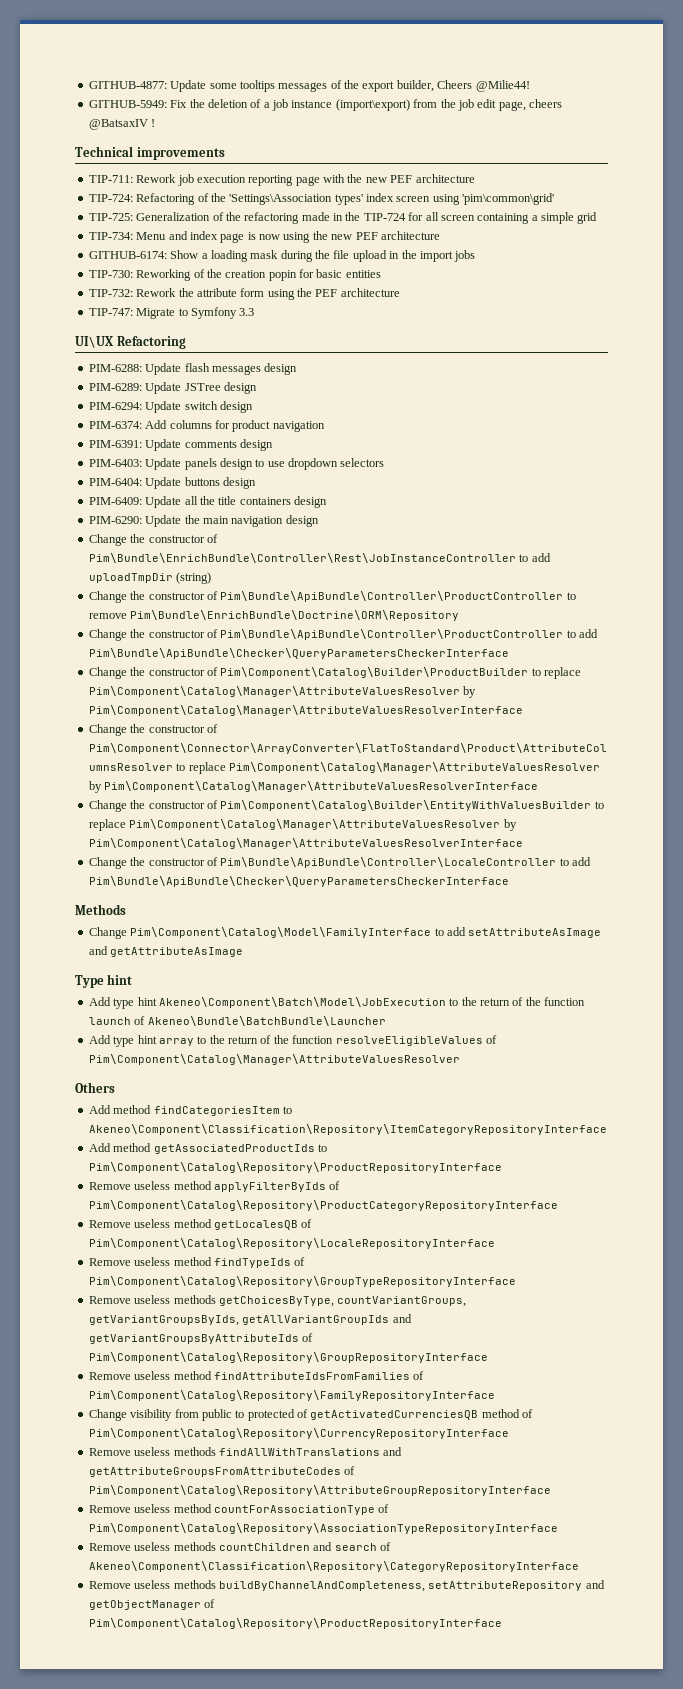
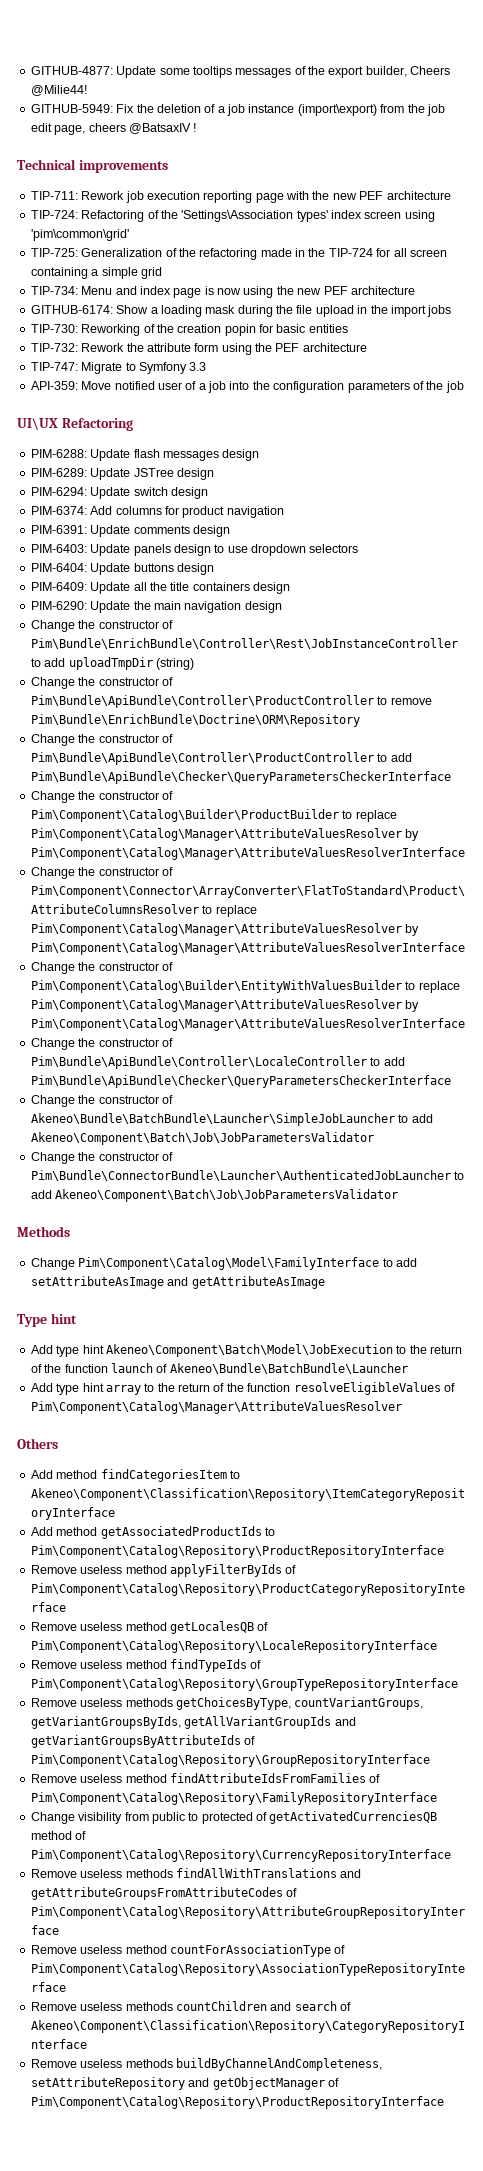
+ API-359: Move notified user of a job into the configuration parameters of the job
+ Change the constructor of Akeneo\Bundle\BatchBundle\Launcher\SimpleJobLauncher to add Akeneo\Component\Batch\Job\JobParametersValidator
+ Change the constructor of Pim\Bundle\ConnectorBundle\Launcher\AuthenticatedJobLauncher to add Akeneo\Component\Batch\Job\JobParametersValidator

